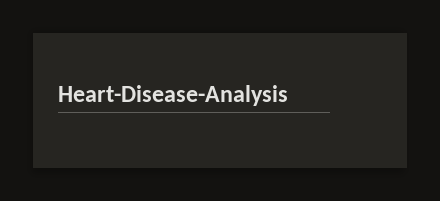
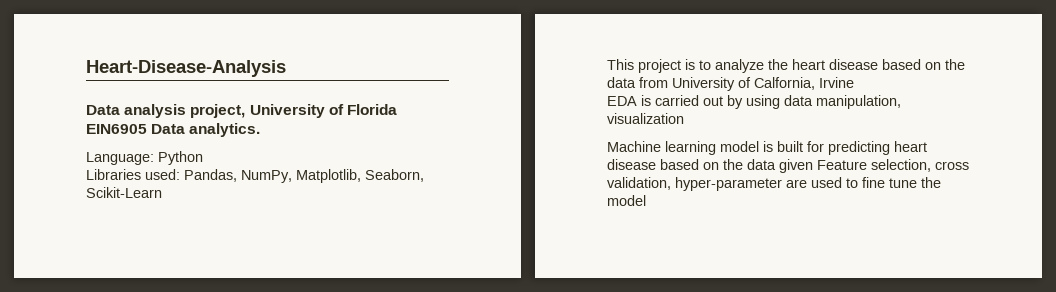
+ Data analysis project, University of Florida EIN6905 Data analytics.
+ Language: Python
+ Libraries used: Pandas, NumPy, Matplotlib, Seaborn, Scikit-Learn
+ This project is to analyze the heart disease based on the data from University of Calfornia, Irvine
+ EDA is carried out by using data manipulation, visualization
+ Machine learning model is built for predicting heart disease based on the data given Feature selection, cross validation, hyper-parameter are used to fine tune the model

